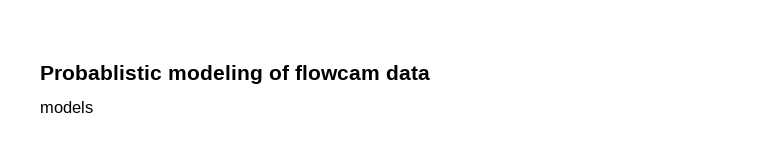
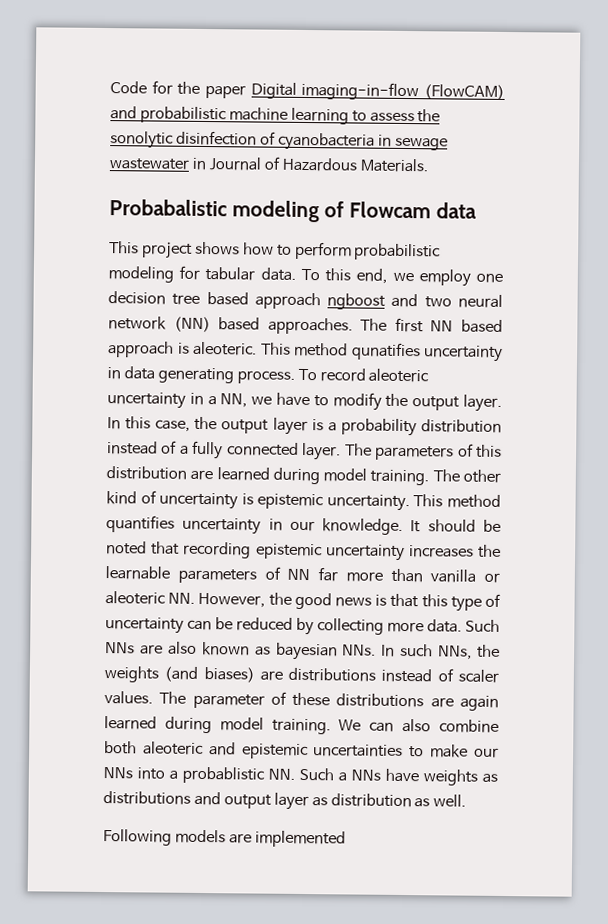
- Probablistic modeling of flowcam data
+ Code for the paper Digital imaging-in-flow (FlowCAM) and probabilistic machine learning to assess the sonolytic disinfection of cyanobacteria in sewage wastewater in Journal of Hazardous Materials.
+ Probabalistic modeling of Flowcam data
- models
+ This project shows how to perform probabilistic modeling for tabular data. To this end, we employ one decision tree based approach ngboost and two neural network (NN) based approaches. The first NN based approach is aleoteric. This method qunatifies uncertainty in data generating process. To record aleoteric uncertainty in a NN, we have to modify the output layer. In this case, the output layer is a probability distribution instead of a fully connected layer. The parameters of this distribution are learned during model training. The other kind of uncertainty is epistemic uncertainty. This method quantifies uncertainty in our knowledge. It should be noted that recording epistemic uncertainty increases the learnable parameters of NN far more than vanilla or aleoteric NN. However, the good news is that this type of uncertainty can be reduced by collecting more data. Such NNs are also known as bayesian NNs. In such NNs, the weights (and biases) are distributions instead of scaler values. The parameter of these distributions are again learned during model training. We can also combine both aleoteric and epistemic uncertainties to make our NNs into a probablistic NN. Such a NNs have weights as distributions and output layer as distribution as well.
+ Following models are implemented

